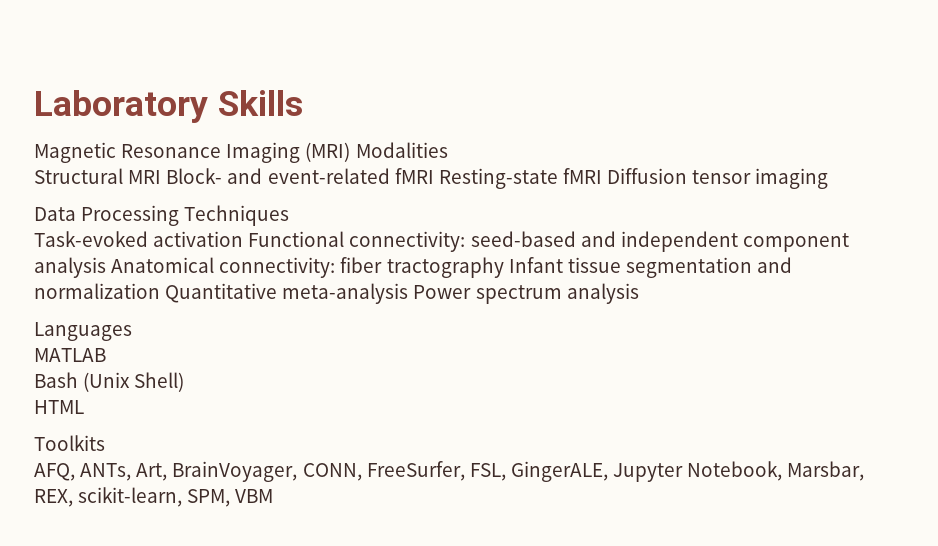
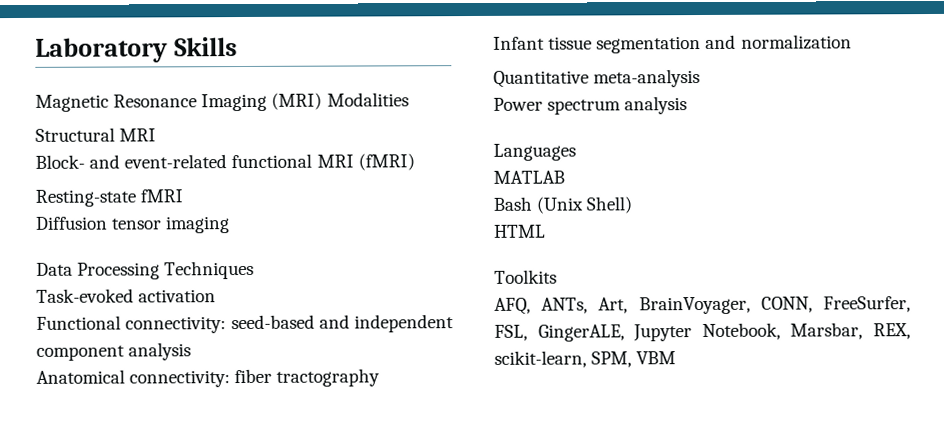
- Structural MRI Block- and event-related fMRI Resting-state fMRI Diffusion tensor imaging
+ Structural MRI
+ Block- and event-related functional MRI (fMRI)
+ Resting-state fMRI
+ Diffusion tensor imaging
- Task-evoked activation Functional connectivity: seed-based and independent component analysis Anatomical connectivity: fiber tractography Infant tissue segmentation and normalization Quantitative meta-analysis Power spectrum analysis
+ Task-evoked activation
+ Functional connectivity: seed-based and independent component analysis
+ Anatomical connectivity: fiber tractography
+ Infant tissue segmentation and normalization
+ Quantitative meta-analysis
+ Power spectrum analysis

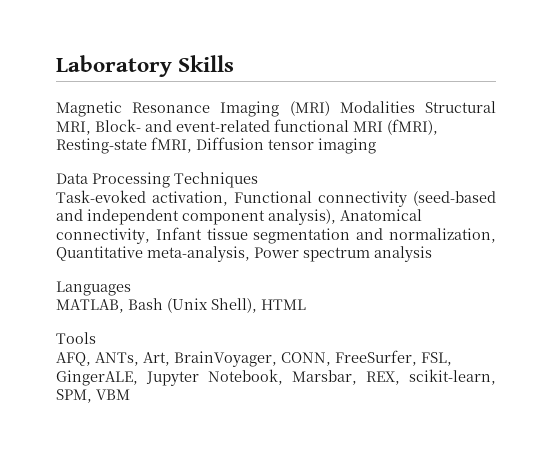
- Magnetic Resonance Imaging (MRI) Modalities
- Structural MRI
- Block- and event-related functional MRI (fMRI)
- Resting-state fMRI
- Diffusion tensor imaging
+ Magnetic Resonance Imaging (MRI) Modalities Structural MRI, Block- and event-related functional MRI (fMRI), Resting-state fMRI, Diffusion tensor imaging
- Task-evoked activation
- Functional connectivity: seed-based and independent component analysis
- Anatomical connectivity: fiber tractography
- Infant tissue segmentation and normalization
- Quantitative meta-analysis
- Power spectrum analysis
+ Task-evoked activation, Functional connectivity (seed-based and independent component analysis), Anatomical connectivity, Infant tissue segmentation and normalization, Quantitative meta-analysis, Power spectrum analysis
- MATLAB
- Bash (Unix Shell)
- HTML
+ MATLAB, Bash (Unix Shell), HTML
- Toolkits
+ Tools

